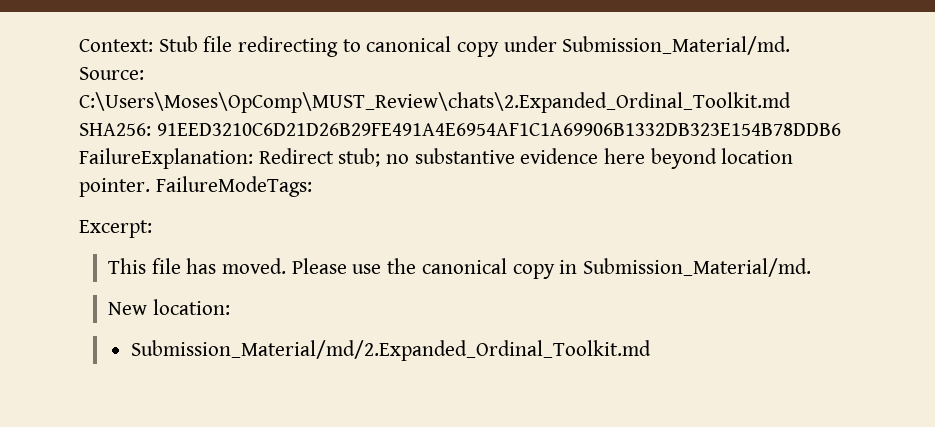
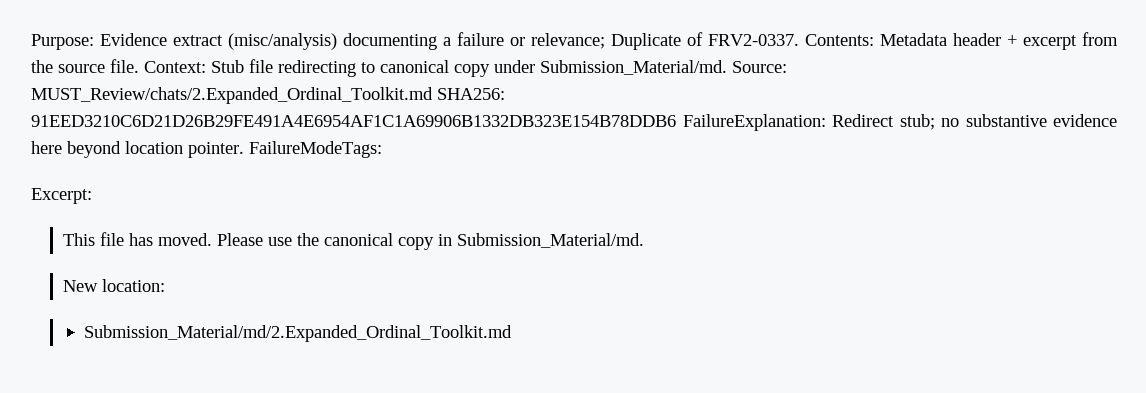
+ Purpose: Evidence extract (misc/analysis) documenting a failure or relevance; Duplicate of FRV2-0337. Contents: Metadata header + excerpt from the source file.
- Source: C:\Users\Moses\OpComp\MUST_Review\chats\2.Expanded_Ordinal_Toolkit.md SHA256: 91EED3210C6D21D26B29FE491A4E6954AF1C1A69906B1332DB323E154B78DDB6 FailureExplanation: Redirect stub; no substantive evidence here beyond location pointer.
+ Source: MUST_Review/chats/2.Expanded_Ordinal_Toolkit.md SHA256: 91EED3210C6D21D26B29FE491A4E6954AF1C1A69906B1332DB323E154B78DDB6 FailureExplanation: Redirect stub; no substantive evidence here beyond location pointer.

